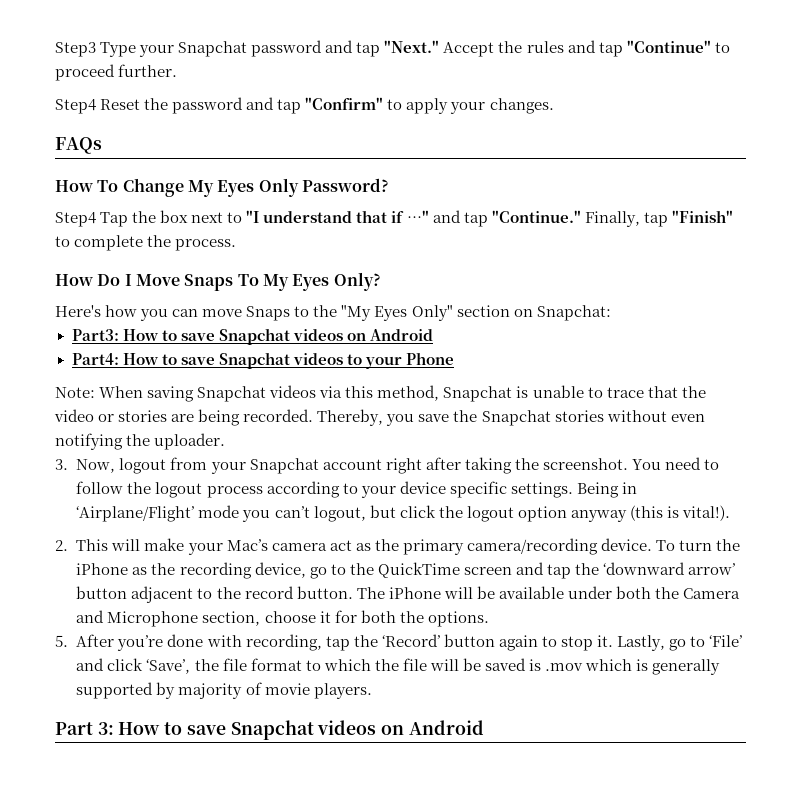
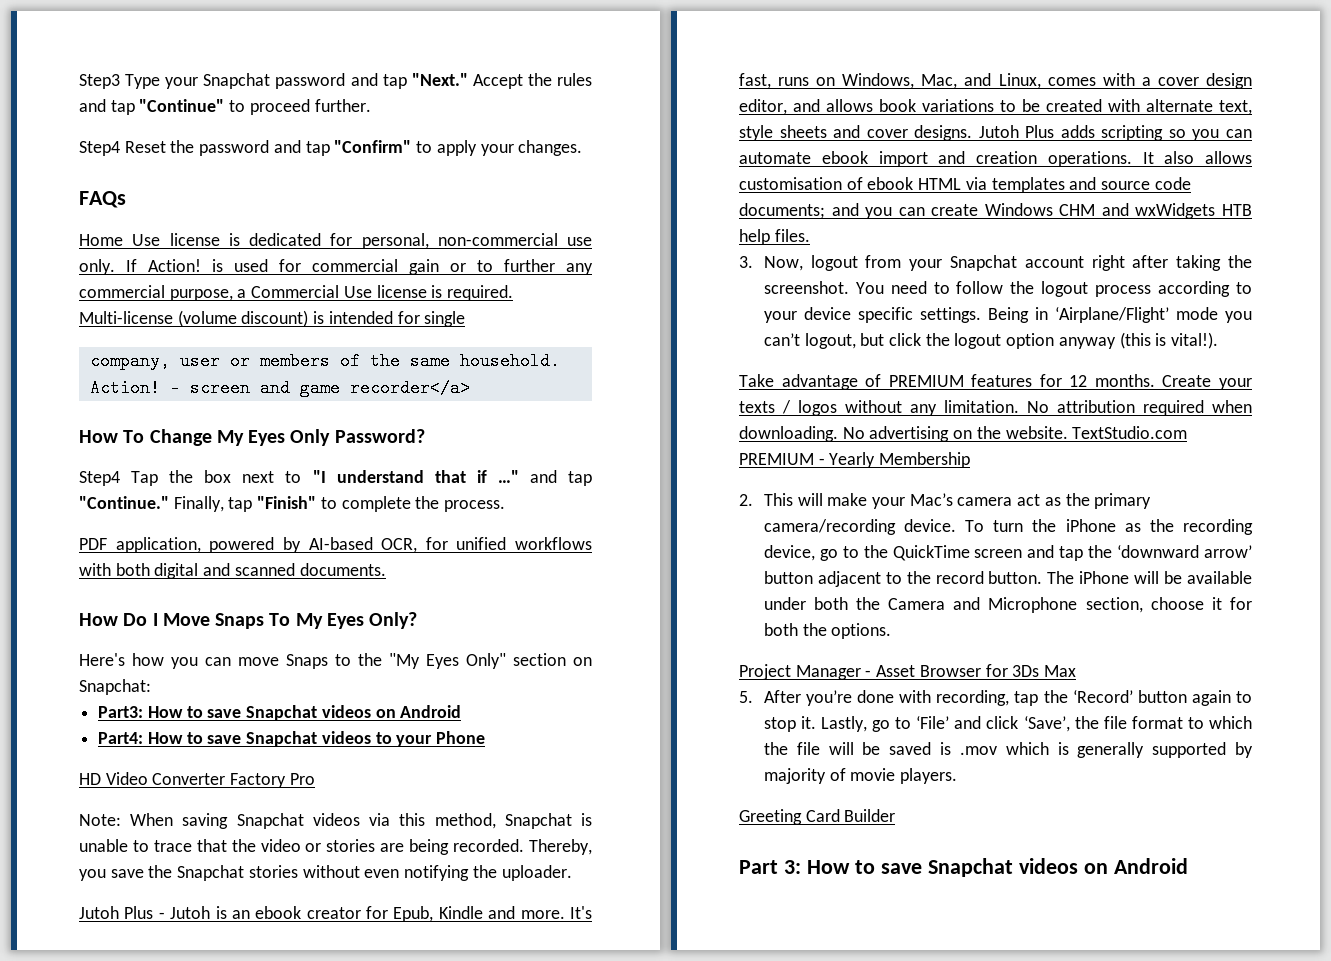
+ Home Use license is dedicated for personal, non-commercial use only. If Action! is used for commercial gain or to further any commercial purpose, a Commercial Use license is required. Multi-license (volume discount) is intended for single
+ company, user or members of the same household. Action! - screen and game recorder</a>
+ PDF application, powered by AI-based OCR, for unified workflows with both digital and scanned documents.
+ HD Video Converter Factory Pro
+ Jutoh Plus - Jutoh is an ebook creator for Epub, Kindle and more. It's fast, runs on Windows, Mac, and Linux, comes with a cover design editor, and allows book variations to be created with alternate text, style sheets and cover designs. Jutoh Plus adds scripting so you can automate ebook import and creation operations. It also allows customisation of ebook HTML via templates and source code documents; and you can create Windows CHM and wxWidgets HTB help files.
+ Take advantage of PREMIUM features for 12 months. Create your texts / logos without any limitation. No attribution required when downloading. No advertising on the website. TextStudio.com PREMIUM - Yearly Membership
+ Project Manager - Asset Browser for 3Ds Max
+ Greeting Card Builder

